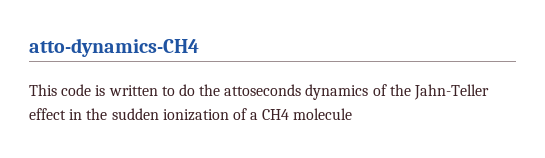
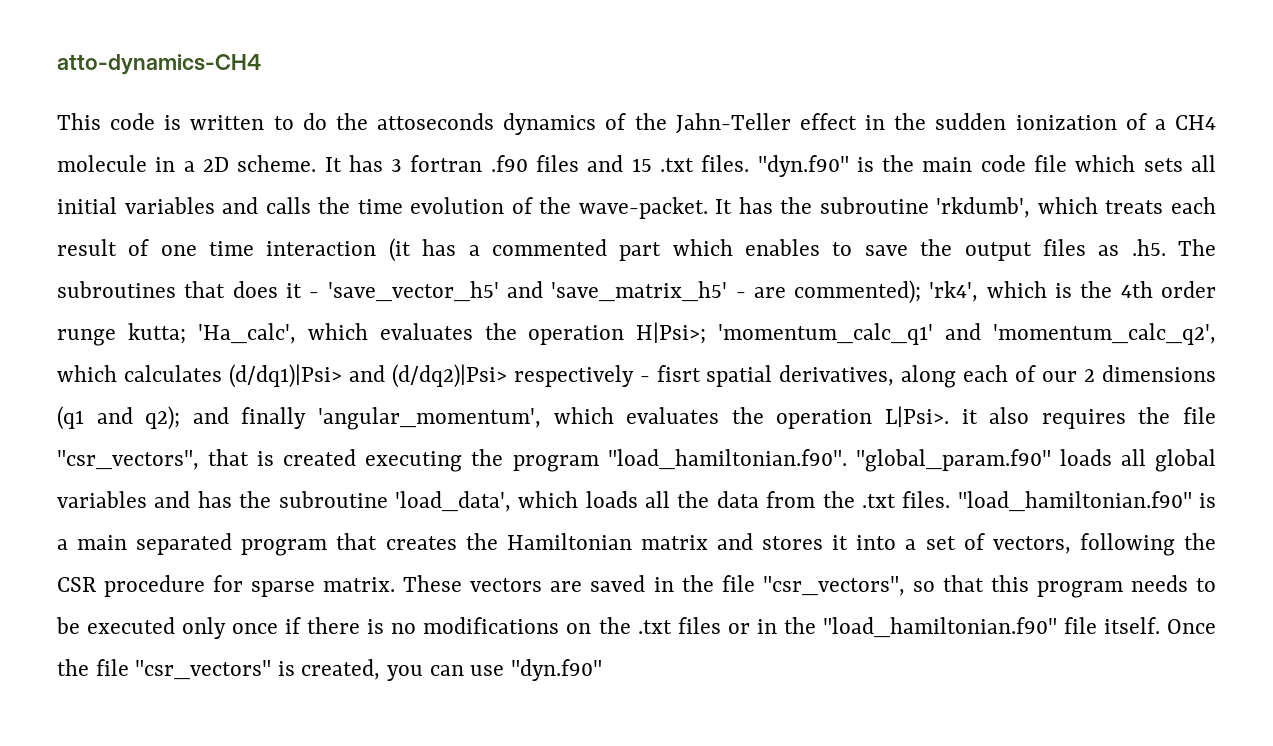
- This code is written to do the attoseconds dynamics of the Jahn-Teller effect in the sudden ionization of a CH4 molecule
+ This code is written to do the attoseconds dynamics of the Jahn-Teller effect in the sudden ionization of a CH4 molecule in a 2D scheme. It has 3 fortran .f90 files and 15 .txt files. "dyn.f90" is the main code file which sets all initial variables and calls the time evolution of the wave-packet. It has the subroutine 'rkdumb', which treats each result of one time interaction (it has a commented part which enables to save the output files as .h5. The subroutines that does it - 'save_vector_h5' and 'save_matrix_h5' - are commented); 'rk4', which is the 4th order runge kutta; 'Ha_calc', which evaluates the operation H|Psi>; 'momentum_calc_q1' and 'momentum_calc_q2', which calculates (d/dq1)|Psi> and (d/dq2)|Psi> respectively - fisrt spatial derivatives, along each of our 2 dimensions (q1 and q2); and finally 'angular_momentum', which evaluates the operation L|Psi>. it also requires the file "csr_vectors", that is created executing the program "load_hamiltonian.f90". "global_param.f90" loads all global variables and has the subroutine 'load_data', which loads all the data from the .txt files. "load_hamiltonian.f90" is a main separated program that creates the Hamiltonian matrix and stores it into a set of vectors, following the CSR procedure for sparse matrix. These vectors are saved in the file "csr_vectors", so that this program needs to be executed only once if there is no modifications on the .txt files or in the "load_hamiltonian.f90" file itself. Once the file "csr_vectors" is created, you can use "dyn.f90"

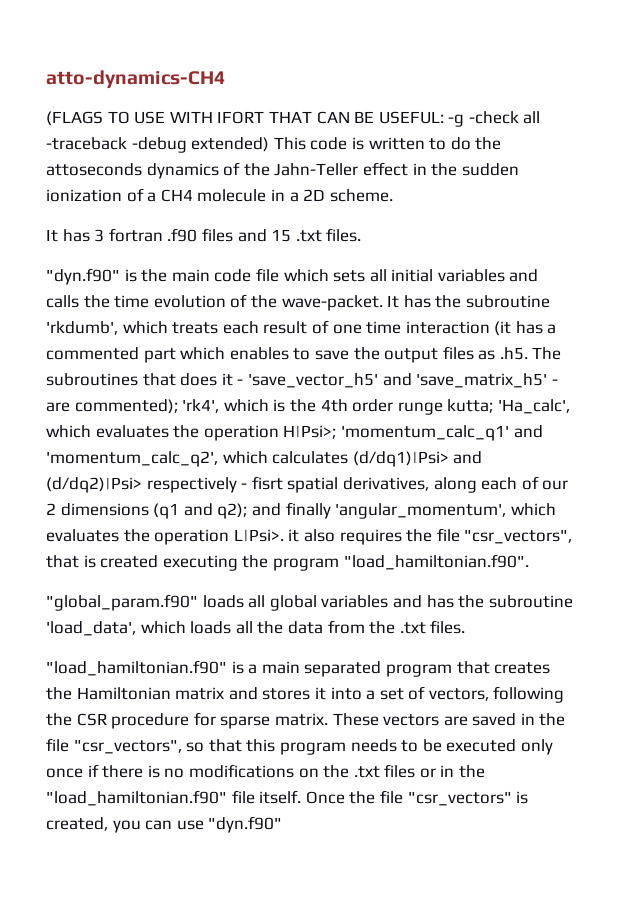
- This code is written to do the attoseconds dynamics of the Jahn-Teller effect in the sudden ionization of a CH4 molecule in a 2D scheme. It has 3 fortran .f90 files and 15 .txt files. "dyn.f90" is the main code file which sets all initial variables and calls the time evolution of the wave-packet.
+ (FLAGS TO USE WITH IFORT THAT CAN BE USEFUL: -g -check all -traceback -debug extended) This code is written to do the attoseconds dynamics of the Jahn-Teller effect in the sudden ionization of a CH4 molecule in a 2D scheme.
+ It has 3 fortran .f90 files and 15 .txt files.
+ "dyn.f90" is the main code file which sets all initial variables and calls the time evolution of the wave-packet.
- and finally 'angular_momentum', which evaluates the operation L|Psi>. it also requires the file "csr_vectors", that is created executing the program "load_hamiltonian.f90". "global_param.f90" loads all global variables and has the subroutine 'load_data', which loads all the data from the .txt files. "load_hamiltonian.f90" is a main separated program that creates the Hamiltonian matrix and stores it into a set of vectors, following the CSR procedure for sparse matrix.
+ and finally 'angular_momentum', which evaluates the operation L|Psi>. it also requires the file "csr_vectors", that is created executing the program "load_hamiltonian.f90".
+ "global_param.f90" loads all global variables and has the subroutine 'load_data', which loads all the data from the .txt files.
+ "load_hamiltonian.f90" is a main separated program that creates the Hamiltonian matrix and stores it into a set of vectors, following the CSR procedure for sparse matrix.

